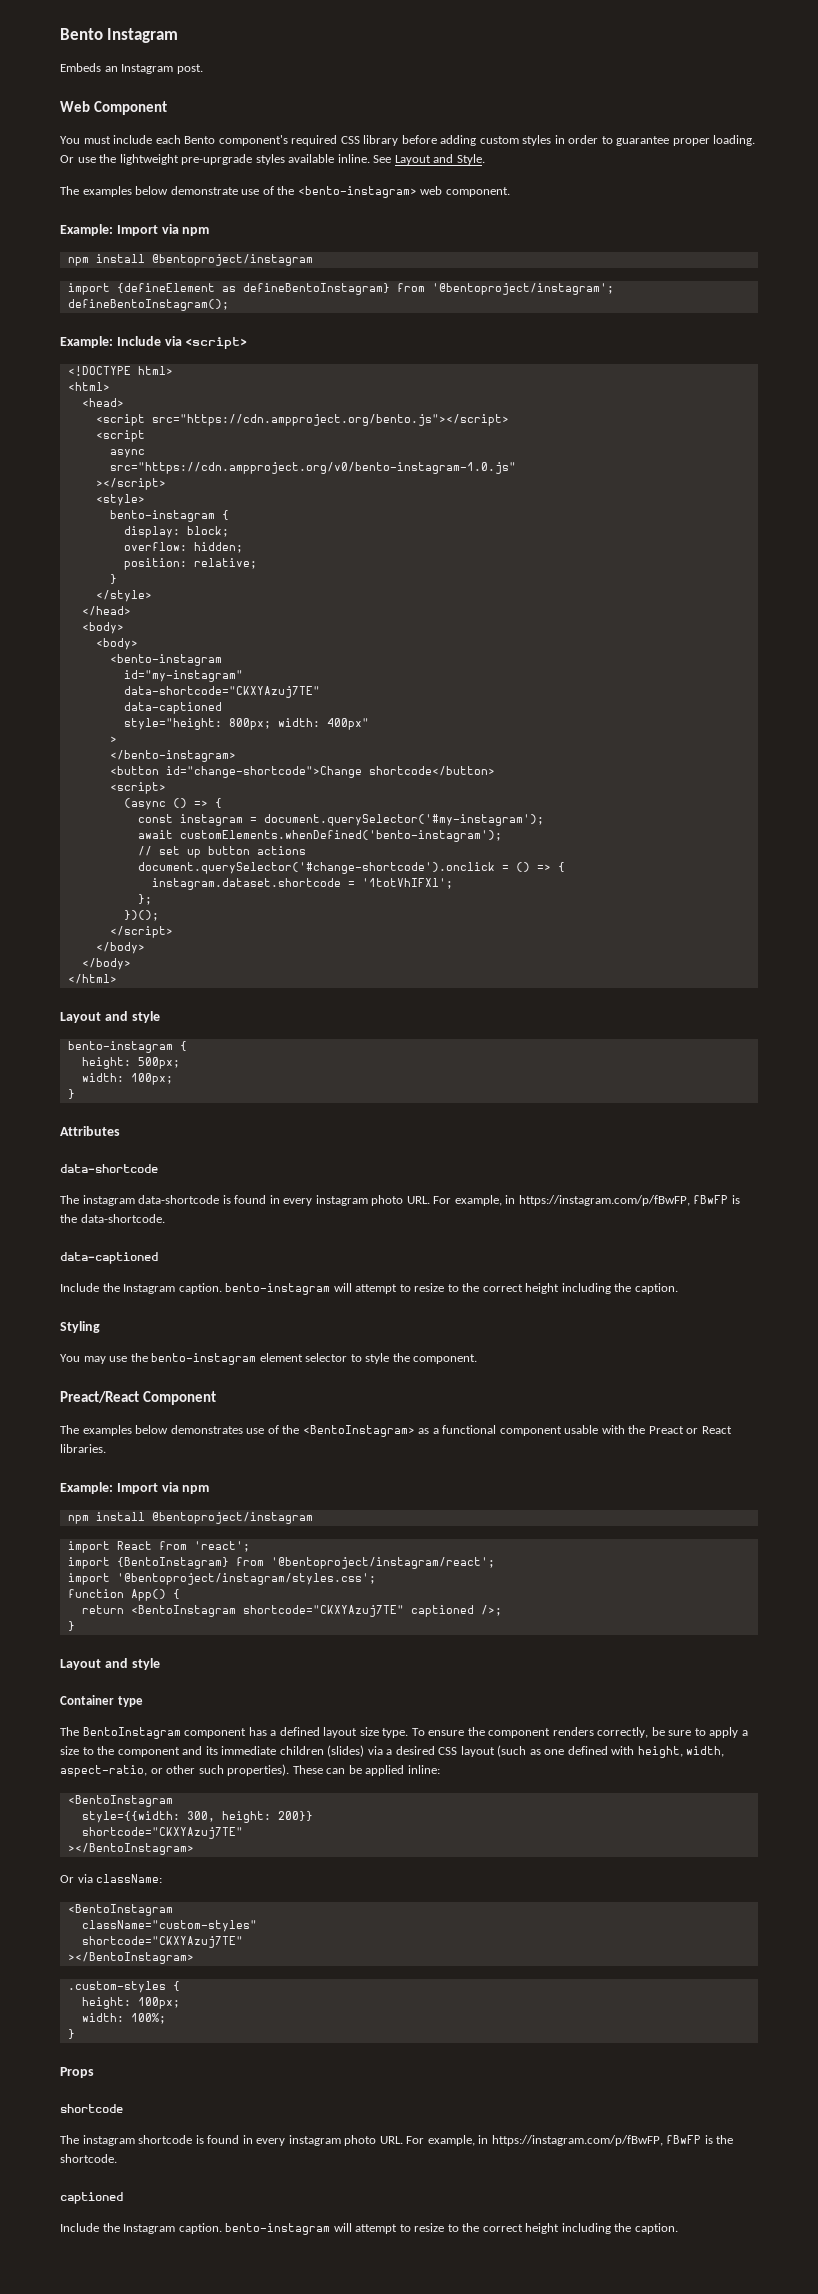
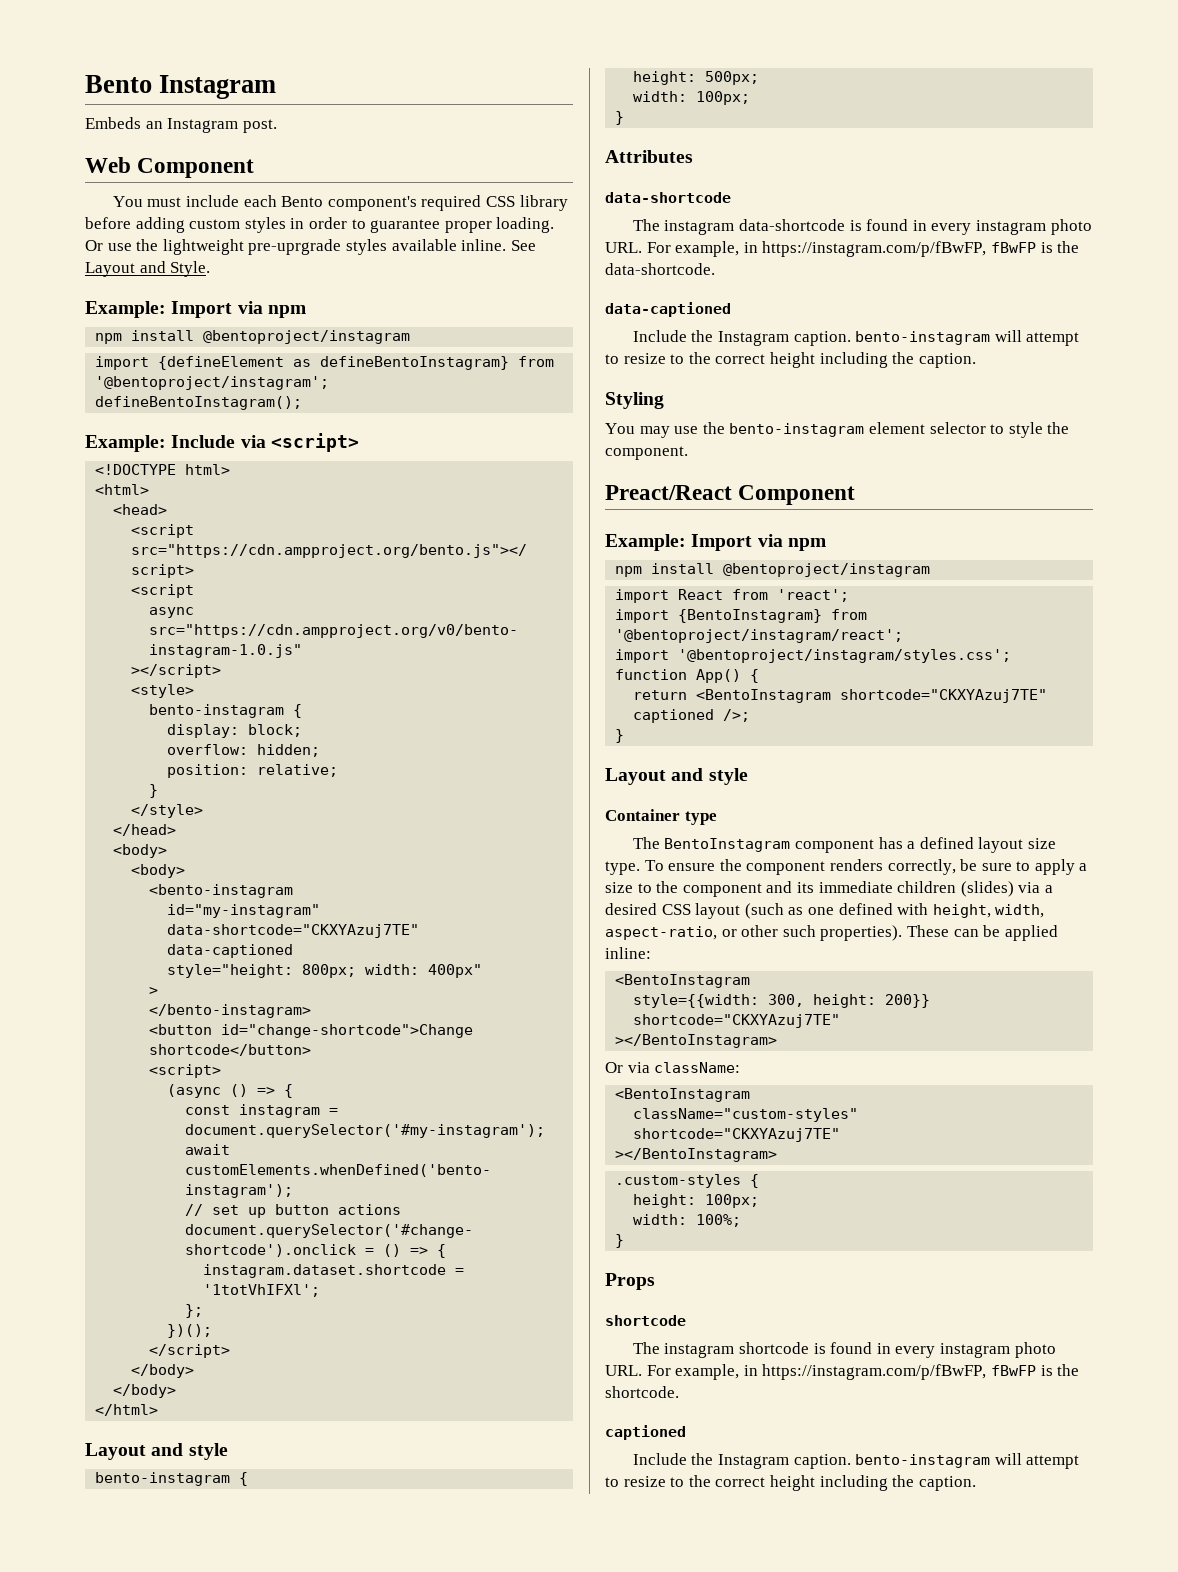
- The examples below demonstrate use of the <bento-instagram> web component.
- The examples below demonstrates use of the <BentoInstagram> as a functional component usable with the Preact or React libraries.

